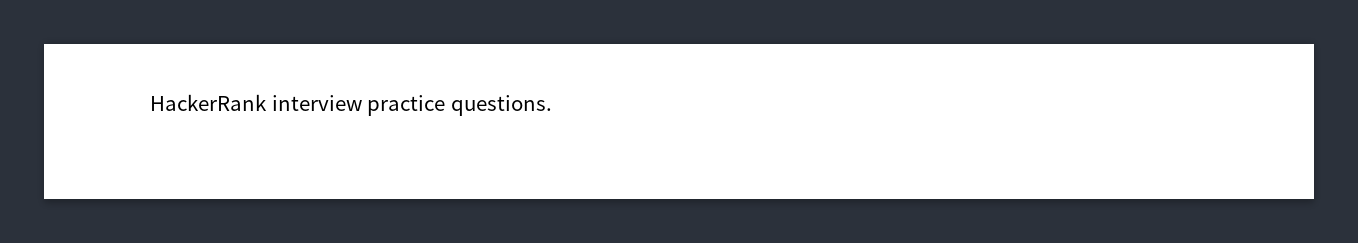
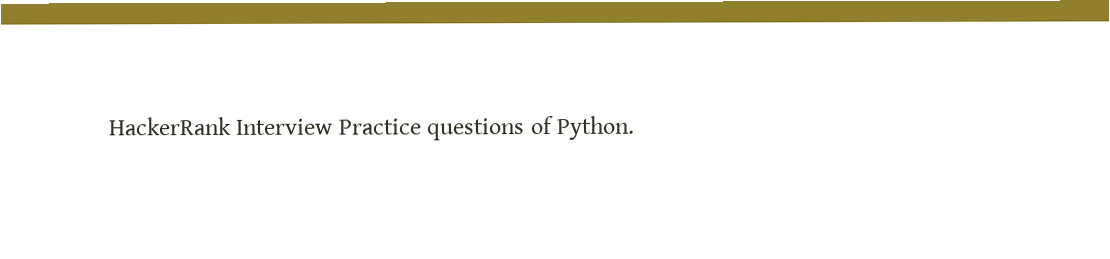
- HackerRank interview practice questions.
+ HackerRank Interview Practice questions of Python.

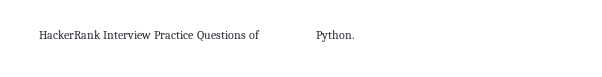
- HackerRank Interview Practice questions of Python.
+ HackerRank Interview Practice Questions of Python.

